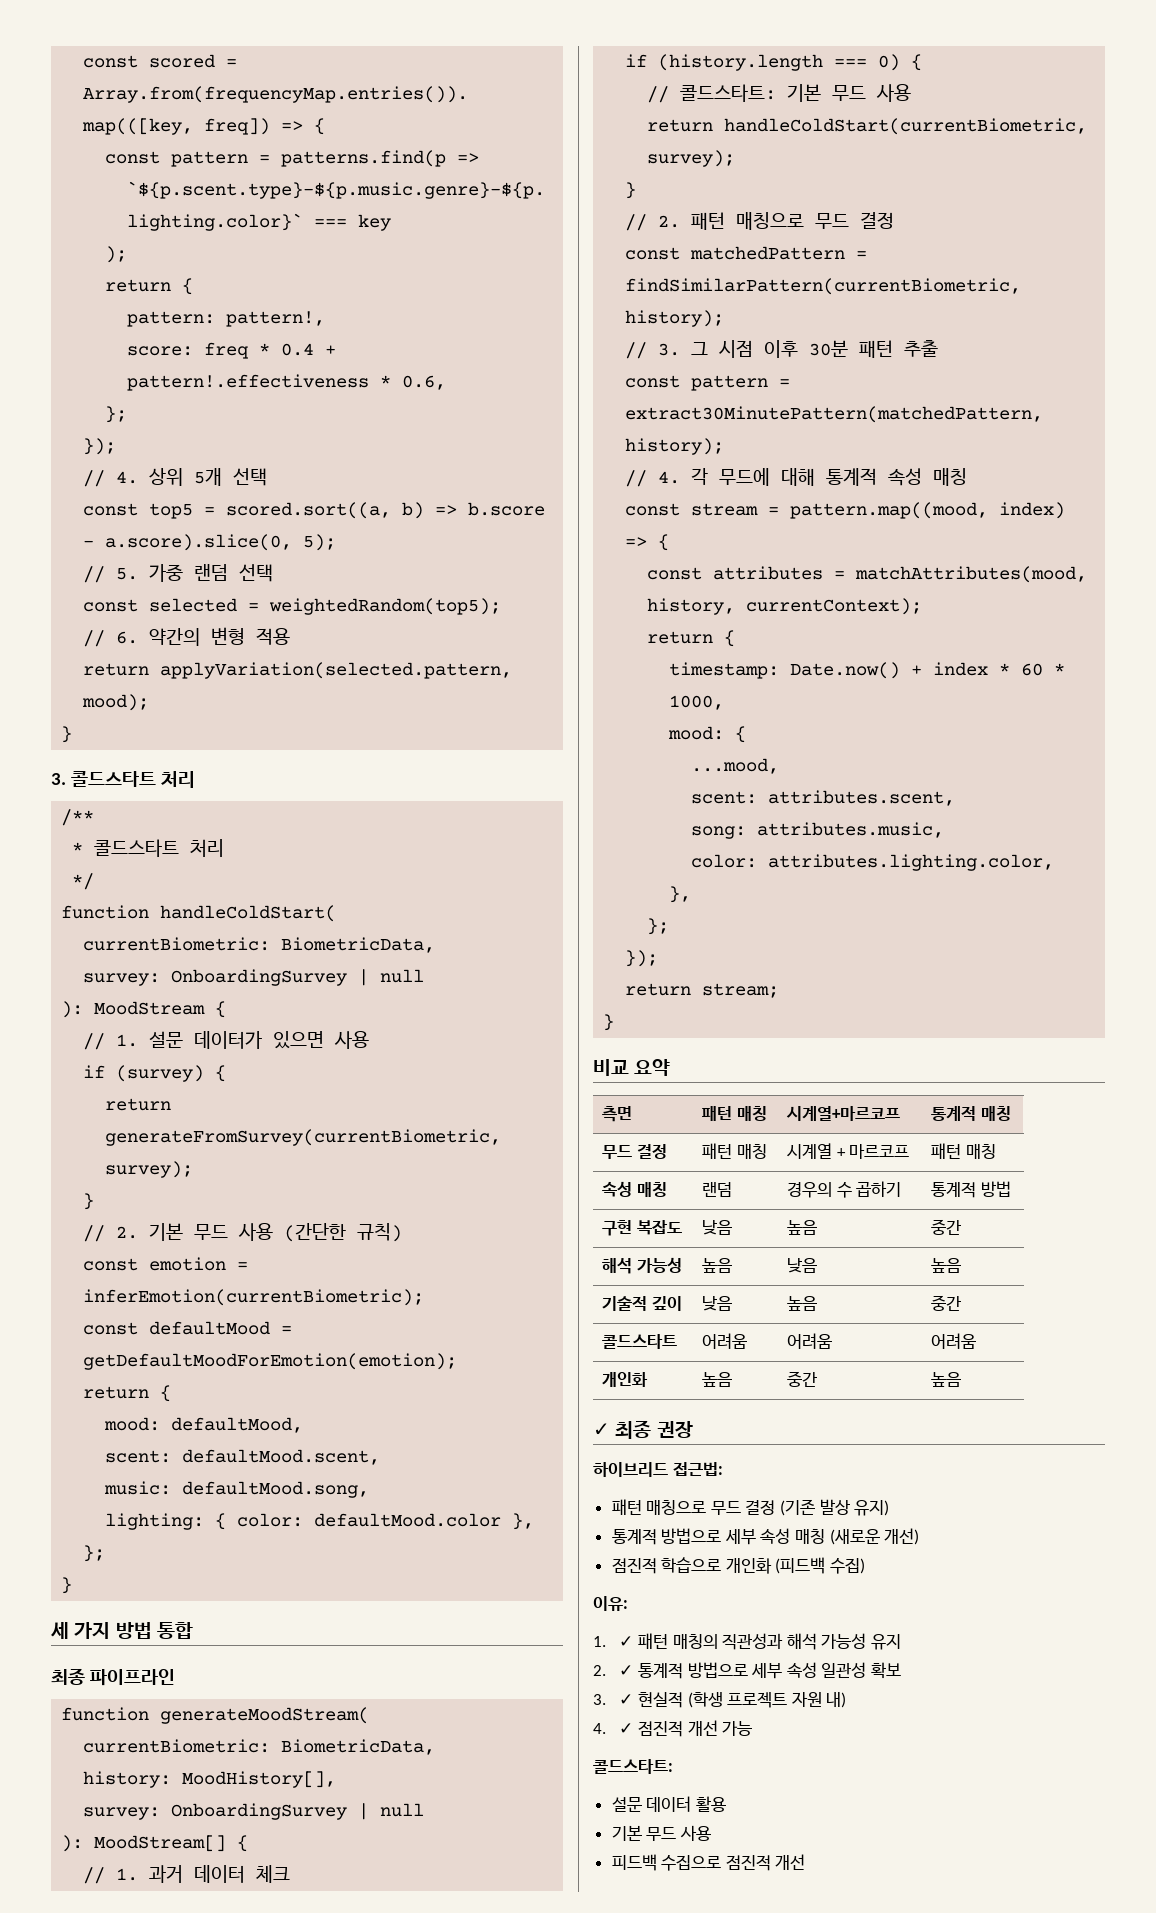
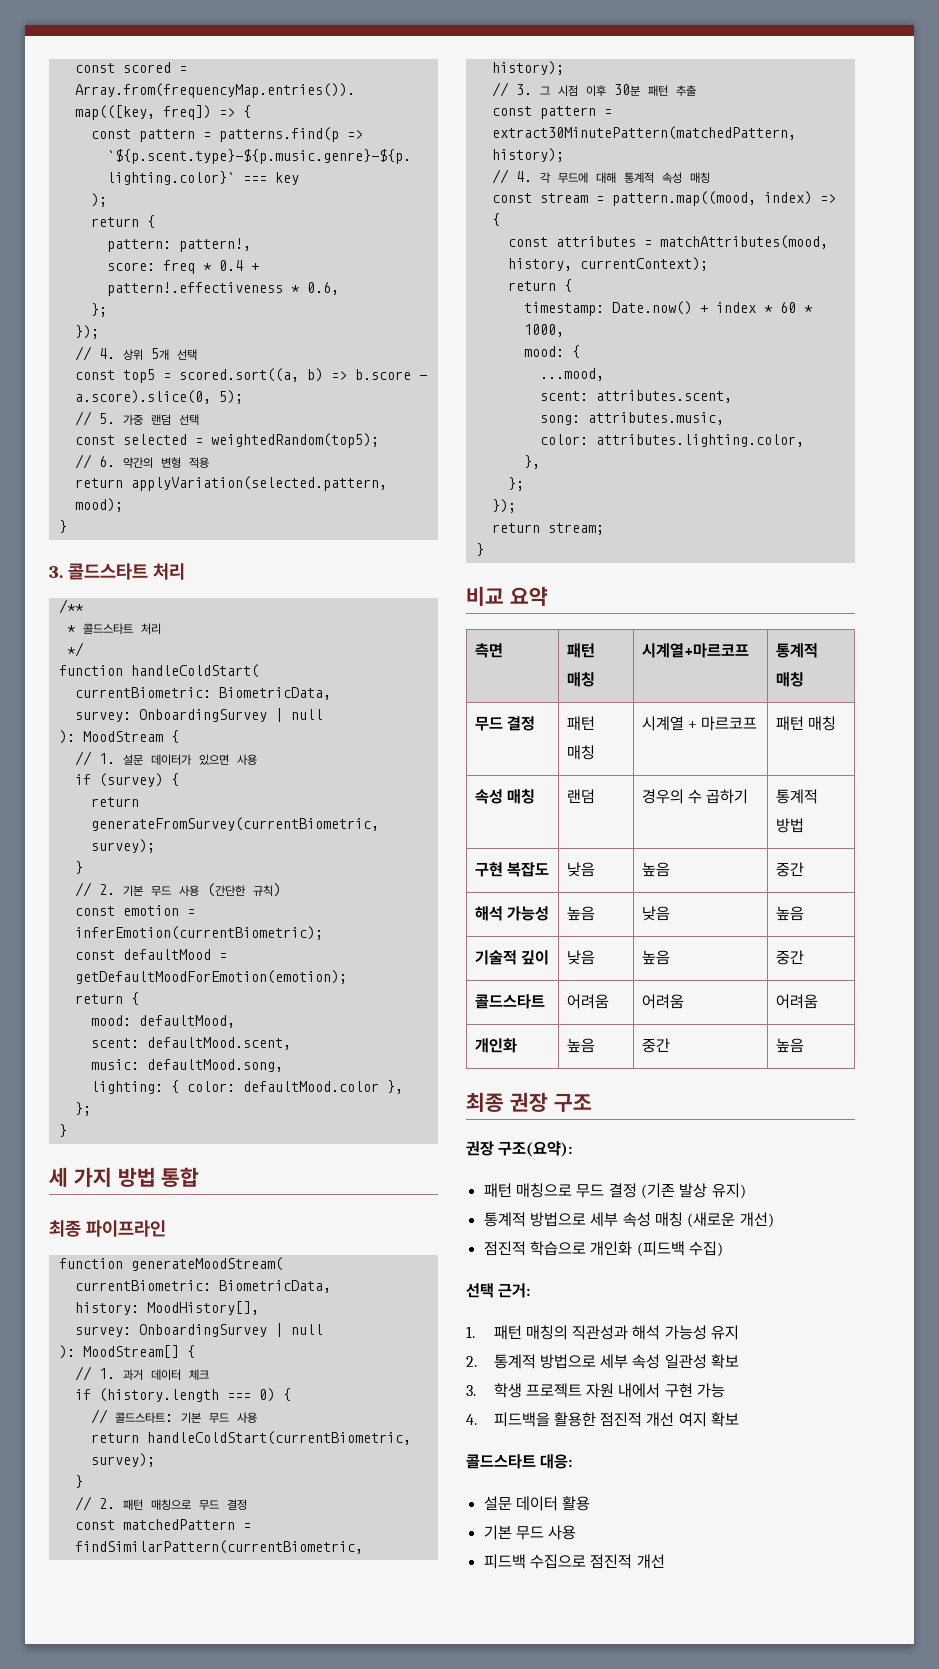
- ✓ 최종 권장
- 하이브리드 접근법:
+ 최종 권장 구조
+ 권장 구조(요약):
- 이유:
- 1. ✓ 패턴 매칭의 직관성과 해석 가능성 유지
+ 선택 근거:
+ 1. 패턴 매칭의 직관성과 해석 가능성 유지
- 2. ✓ 통계적 방법으로 세부 속성 일관성 확보
+ 2. 통계적 방법으로 세부 속성 일관성 확보
- 3. ✓ 현실적 (학생 프로젝트 자원 내)
- 4. ✓ 점진적 개선 가능
- 콜드스타트:
+ 3. 학생 프로젝트 자원 내에서 구현 가능
+ 4. 피드백을 활용한 점진적 개선 여지 확보
+ 콜드스타트 대응:

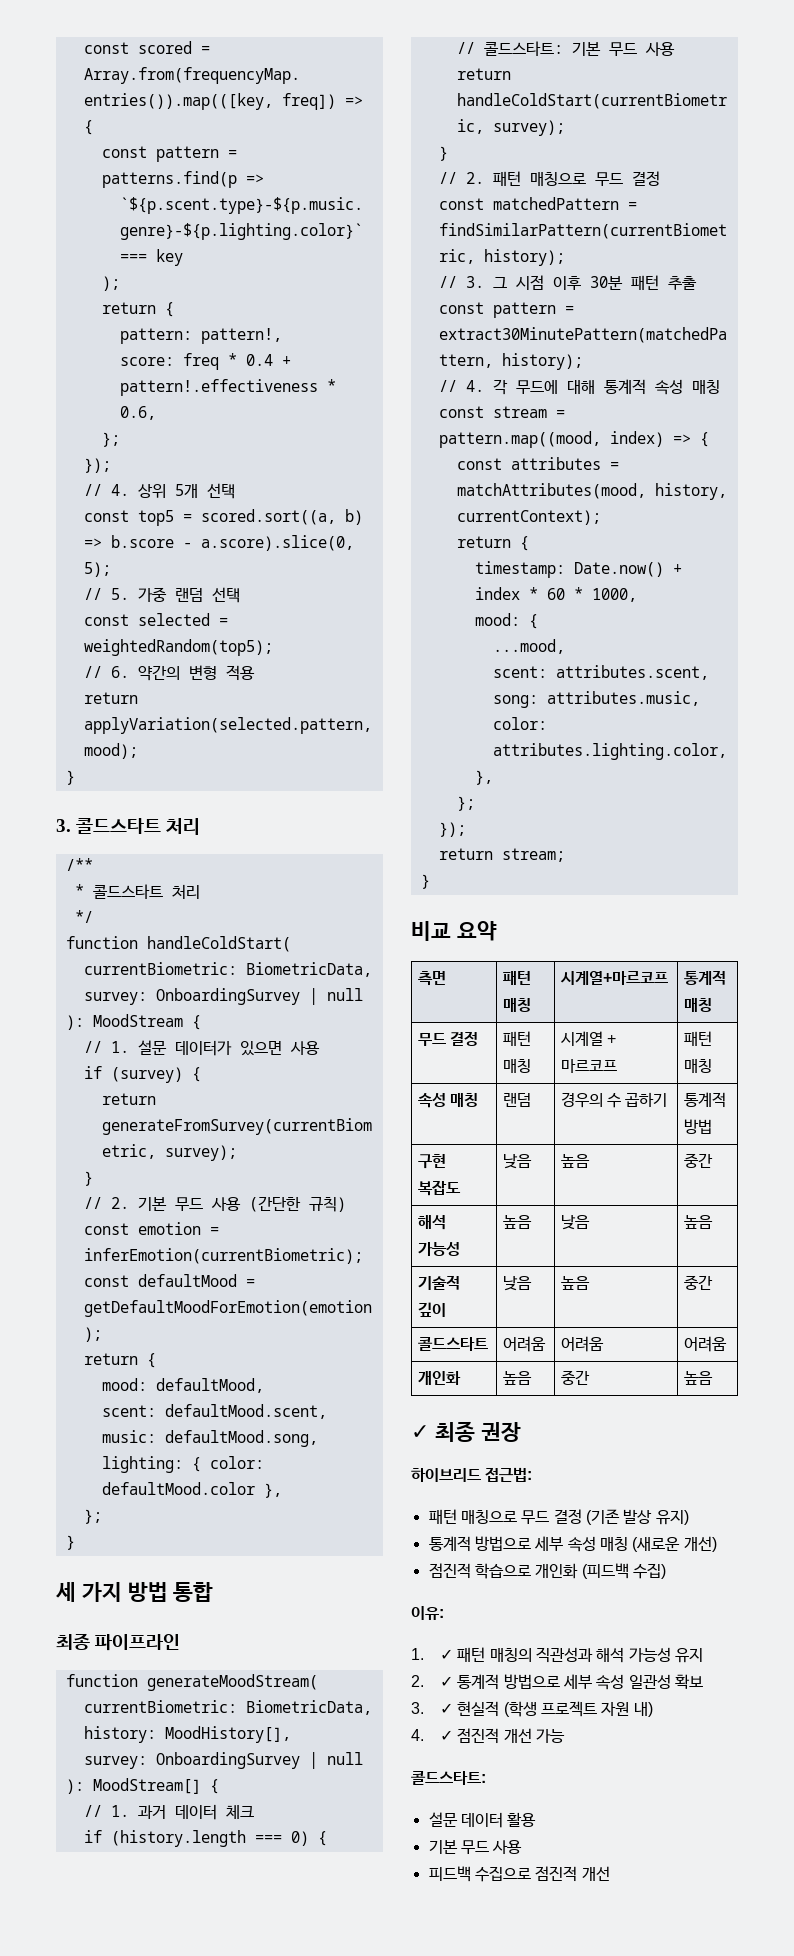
- 최종 권장 구조
- 권장 구조(요약):
+ ✓ 최종 권장
+ 하이브리드 접근법:
- 선택 근거:
- 1. 패턴 매칭의 직관성과 해석 가능성 유지
+ 이유:
+ 1. ✓ 패턴 매칭의 직관성과 해석 가능성 유지
- 2. 통계적 방법으로 세부 속성 일관성 확보
+ 2. ✓ 통계적 방법으로 세부 속성 일관성 확보
- 3. 학생 프로젝트 자원 내에서 구현 가능
- 4. 피드백을 활용한 점진적 개선 여지 확보
- 콜드스타트 대응:
+ 3. ✓ 현실적 (학생 프로젝트 자원 내)
+ 4. ✓ 점진적 개선 가능
+ 콜드스타트:

